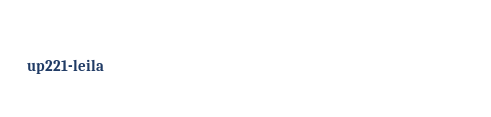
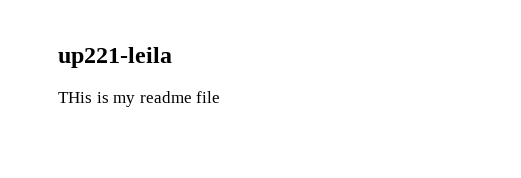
+ THis is my readme file

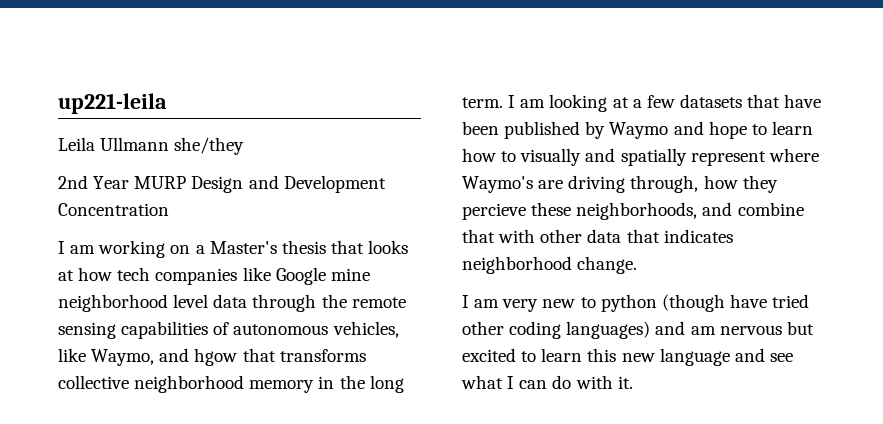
- THis is my readme file
+ Leila Ullmann she/they
+ 2nd Year MURP Design and Development Concentration
+ I am working on a Master's thesis that looks at how tech companies like Google mine neighborhood level data through the remote sensing capabilities of autonomous vehicles, like Waymo, and hgow that transforms collective neighborhood memory in the long term. I am looking at a few datasets that have been published by Waymo and hope to learn how to visually and spatially represent where Waymo's are driving through, how they percieve these neighborhoods, and combine that with other data that indicates neighborhood change.
+ I am very new to python (though have tried other coding languages) and am nervous but excited to learn this new language and see what I can do with it.

